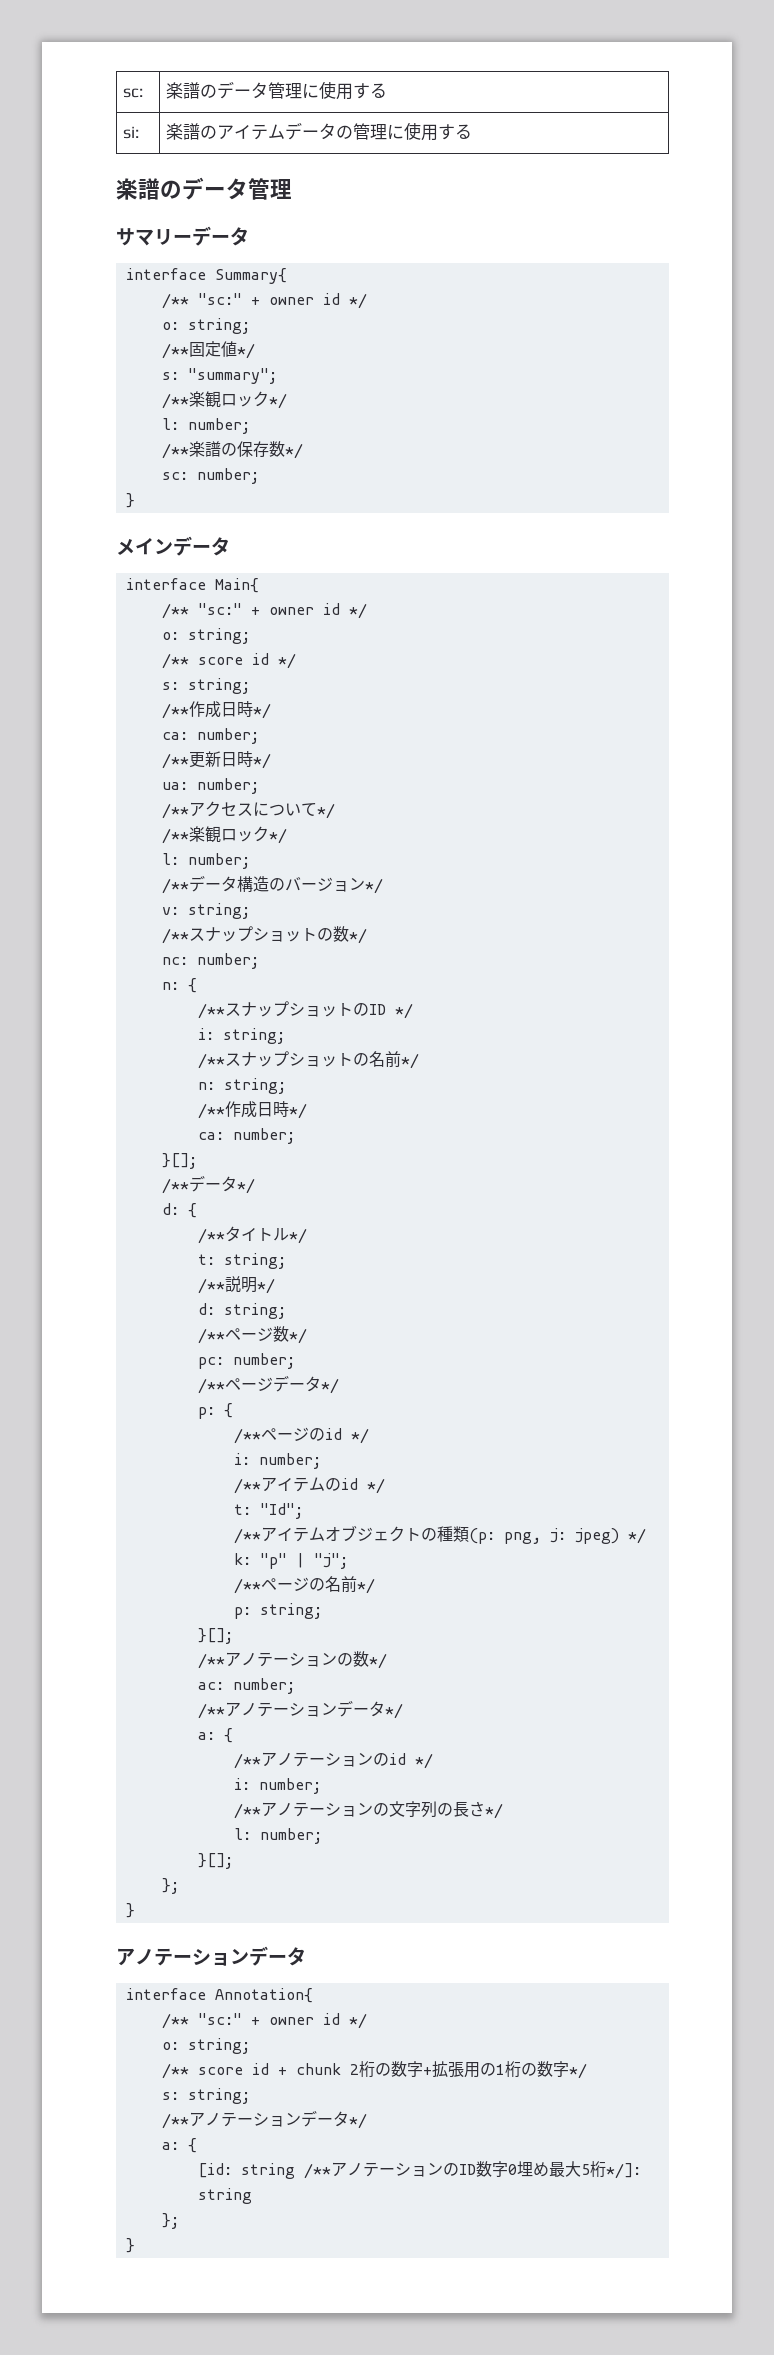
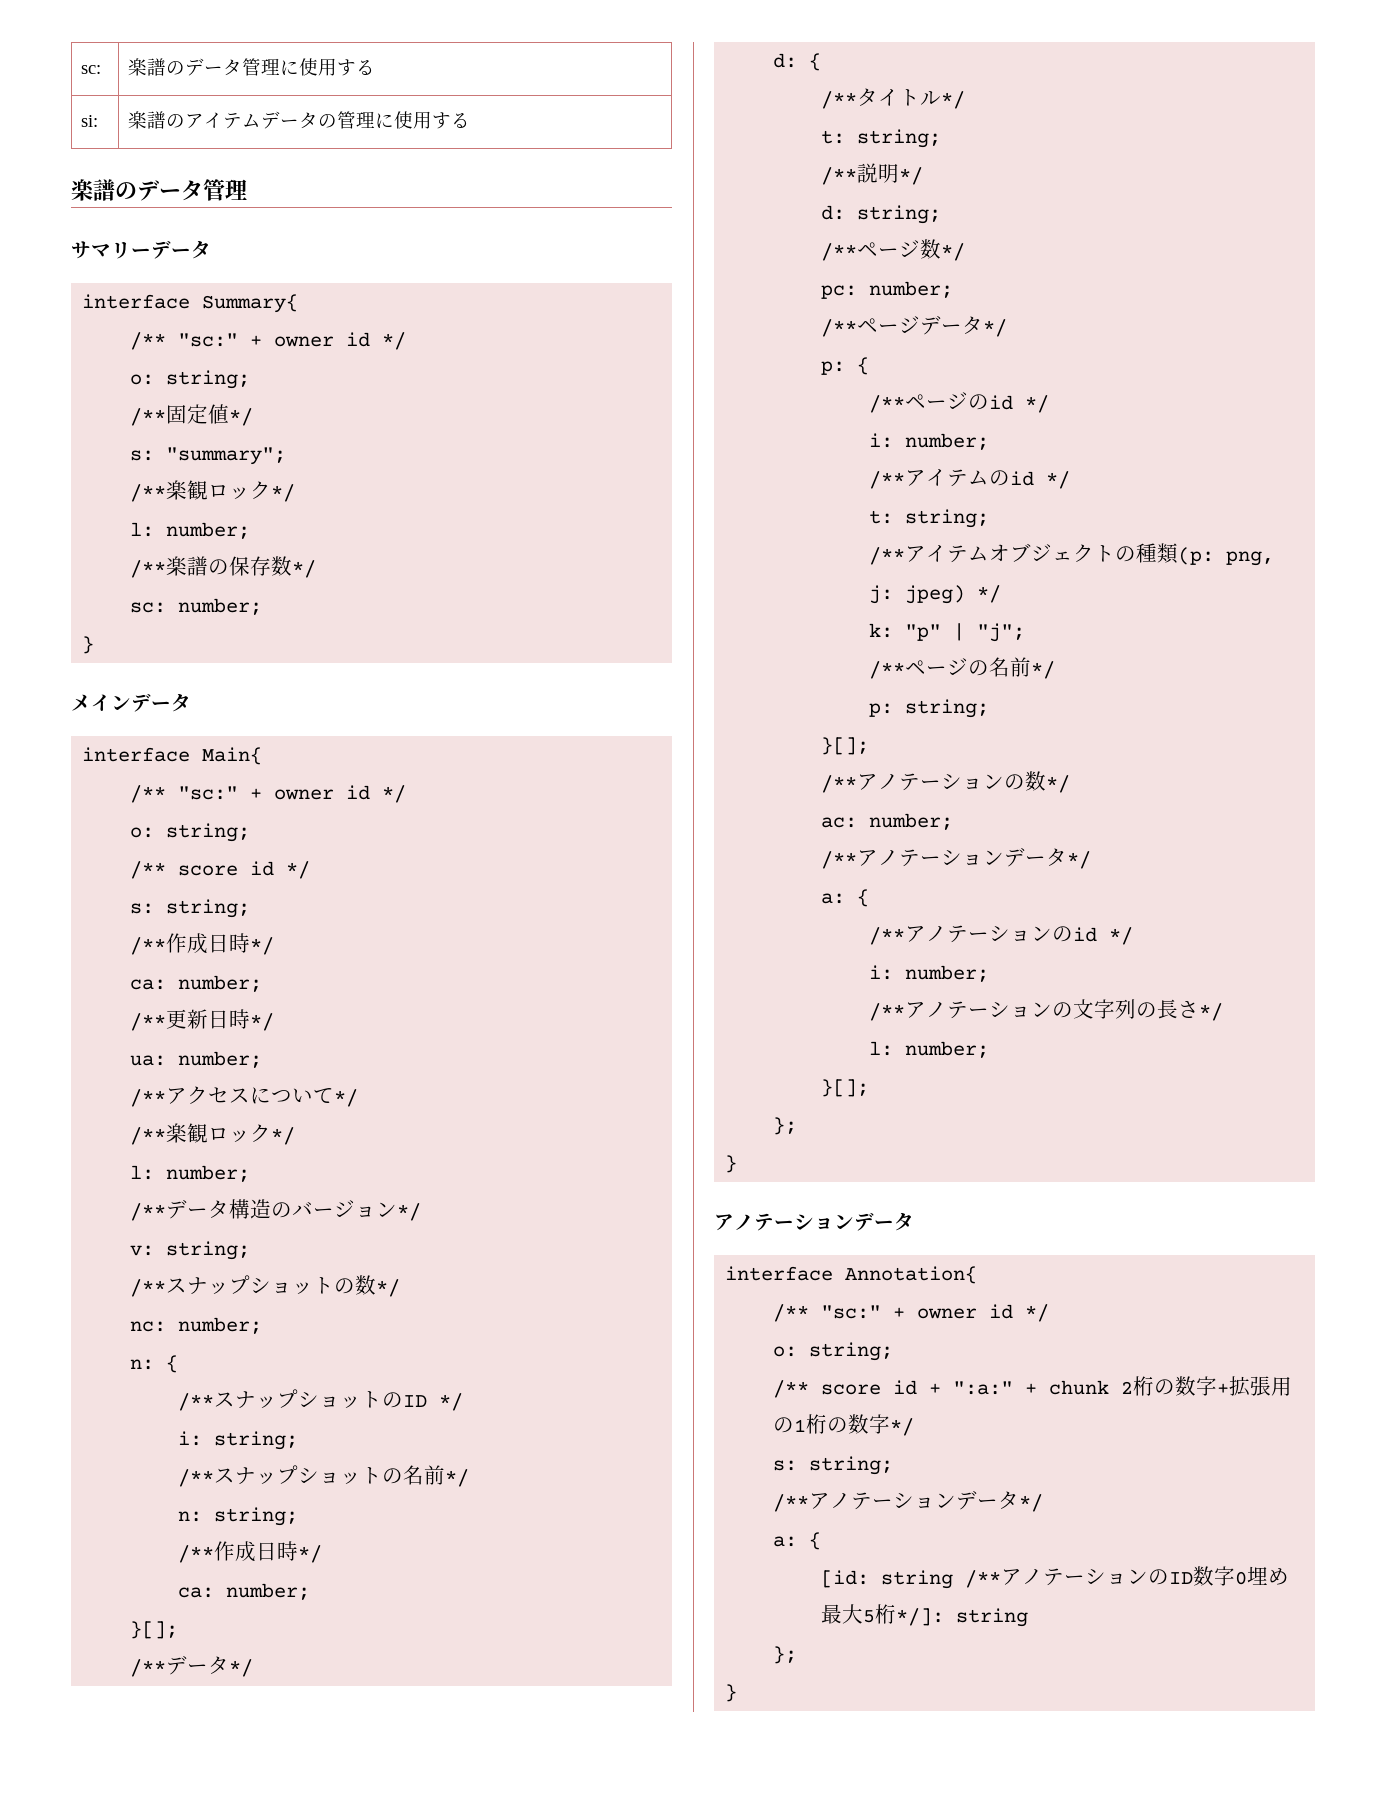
  /**アイテムのid */
- t: "Id";
+ t: string;
- /** score id + chunk 2桁の数字+拡張用の1桁の数字*/
+ /** score id + ":a:" + chunk 2桁の数字+拡張用の1桁の数字*/

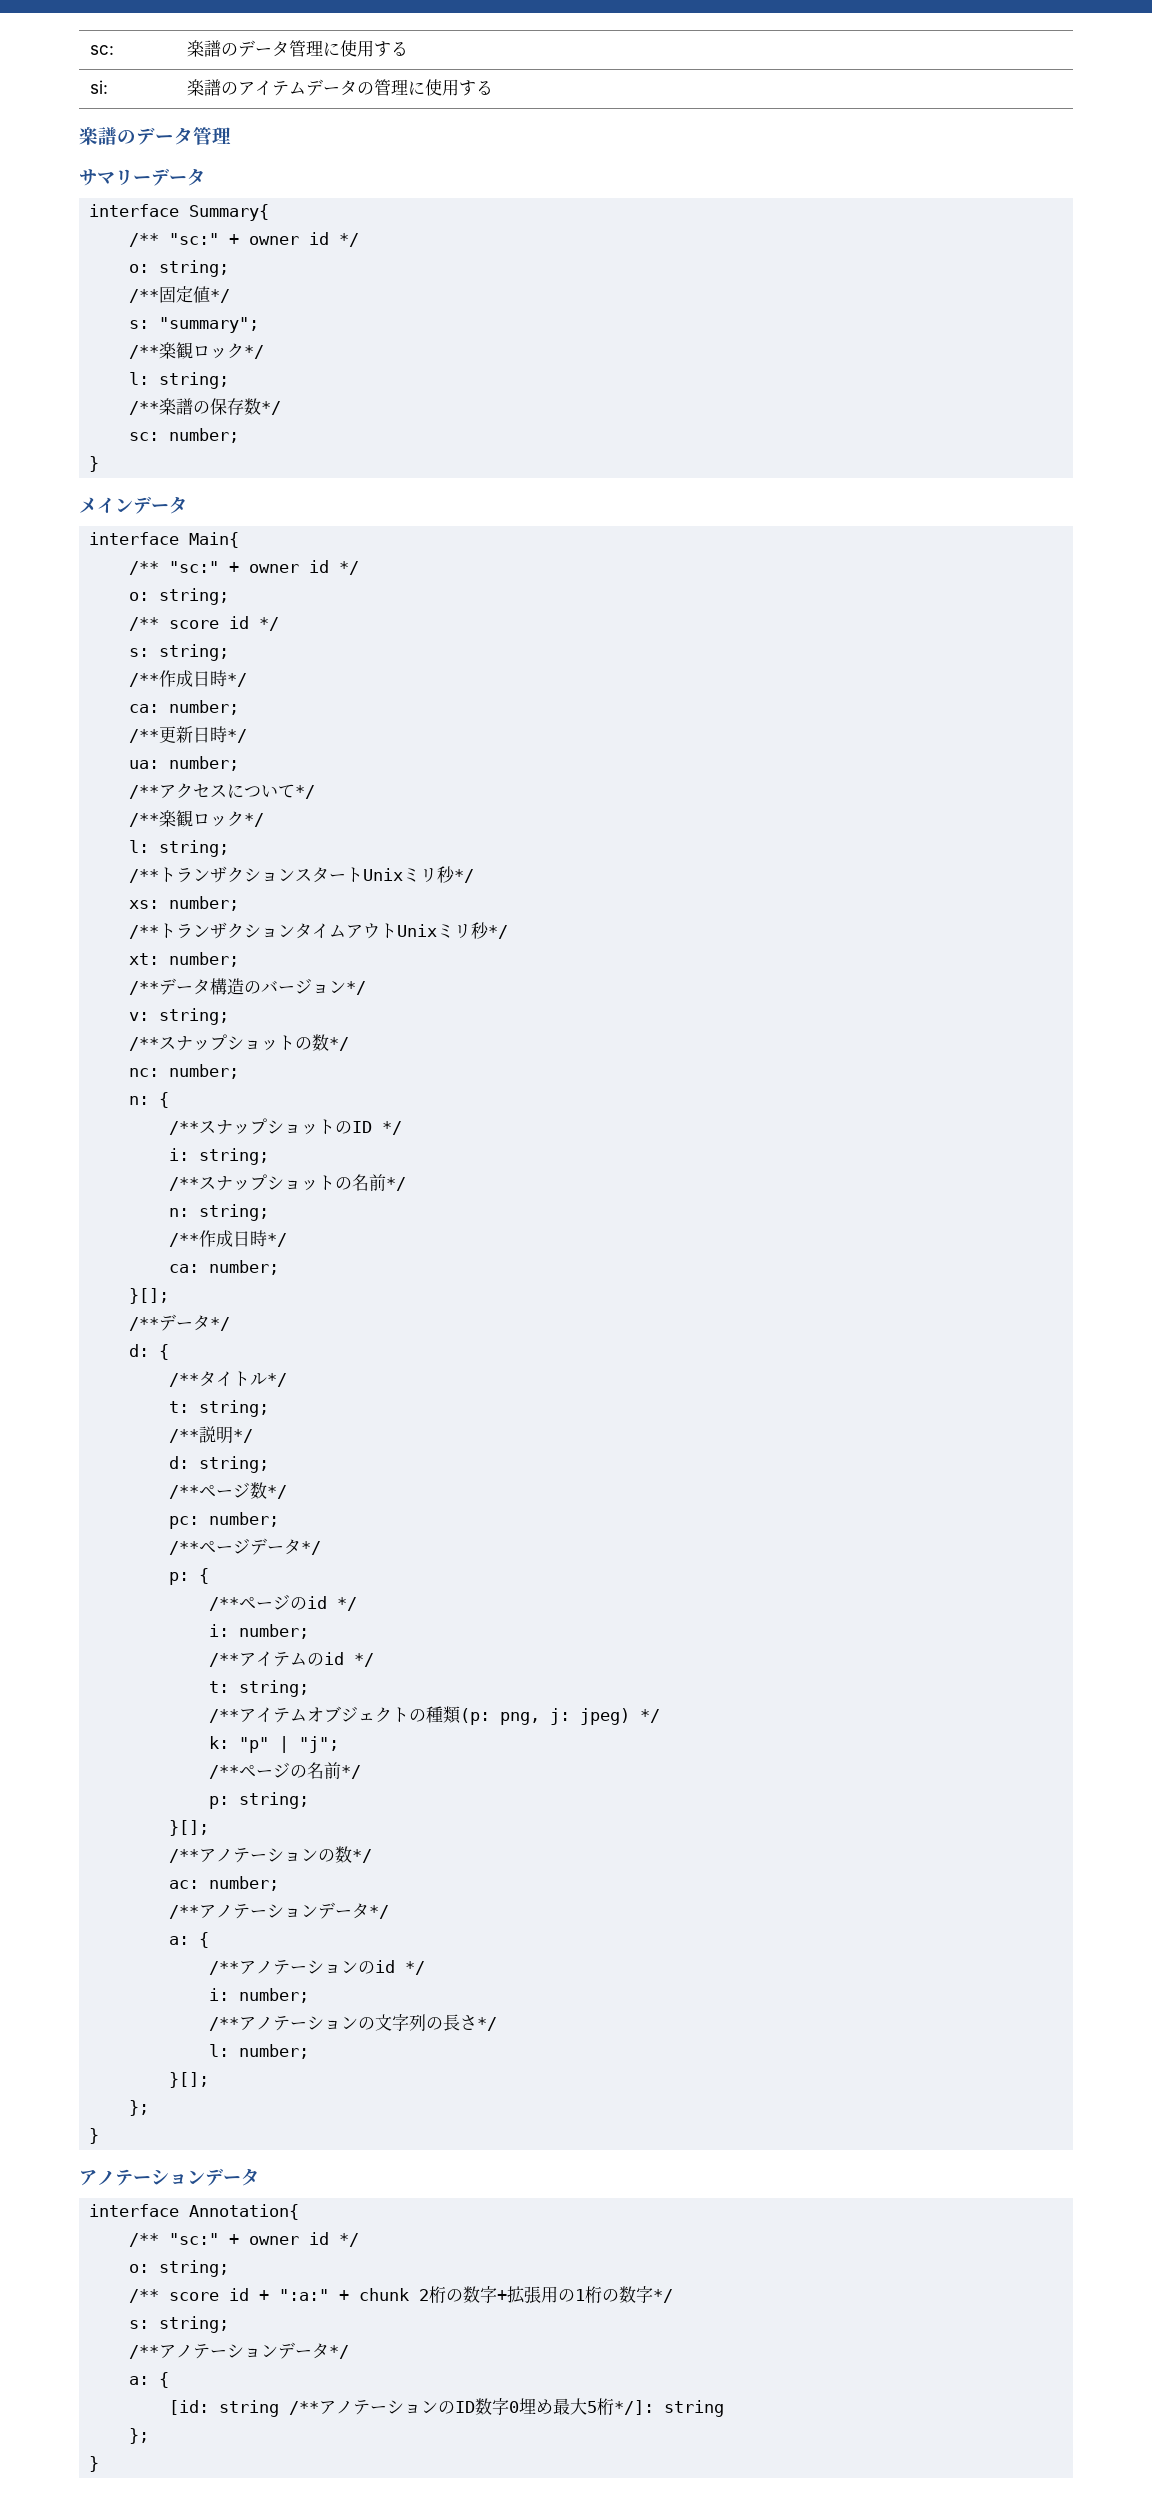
  s: "summary";
  /**楽観ロック*/
- l: number;
+ l: string;
  /**アクセスについて*/
  /**楽観ロック*/
- l: number;
+ l: string;
+ /**トランザクションスタートUnixミリ秒*/
+ xs: number;
+ /**トランザクションタイムアウトUnixミリ秒*/
+ xt: number;

